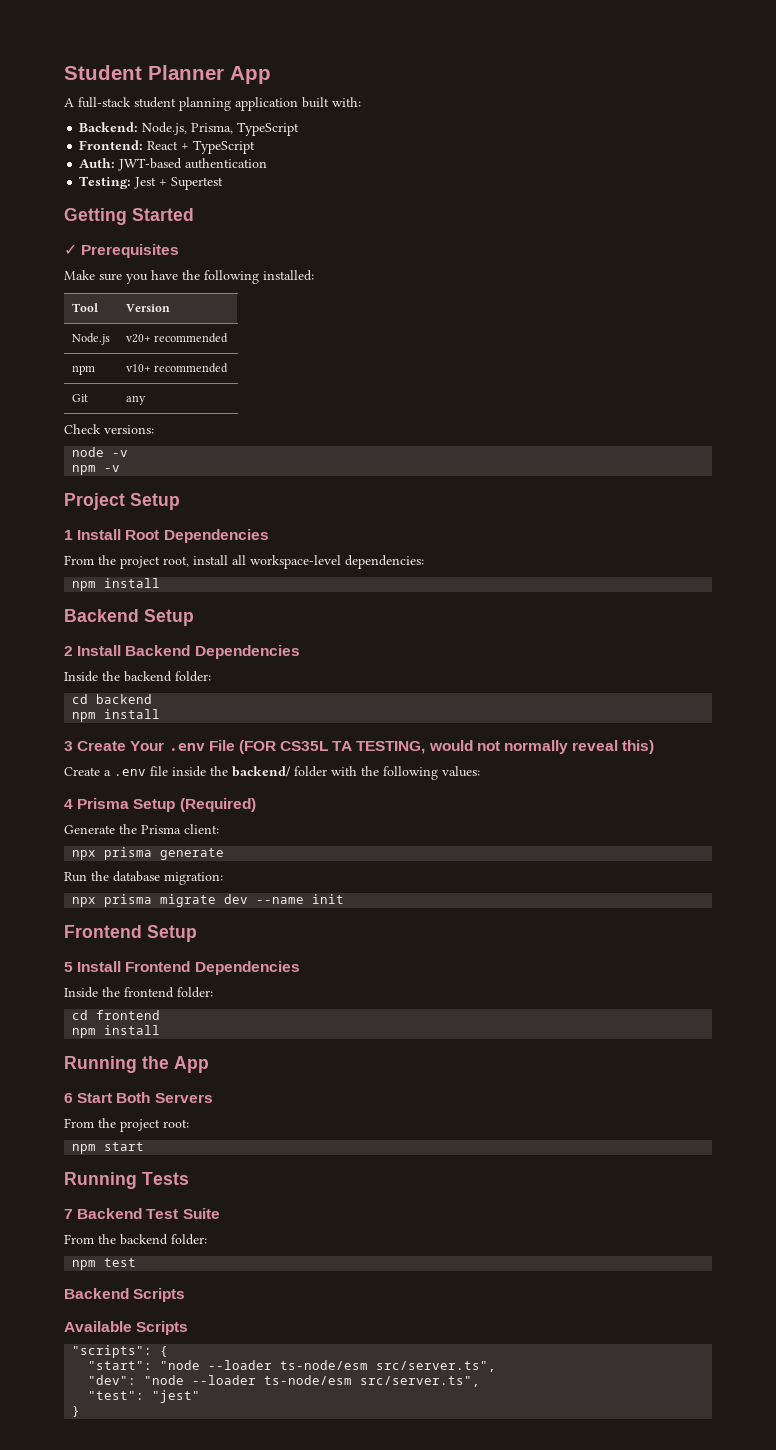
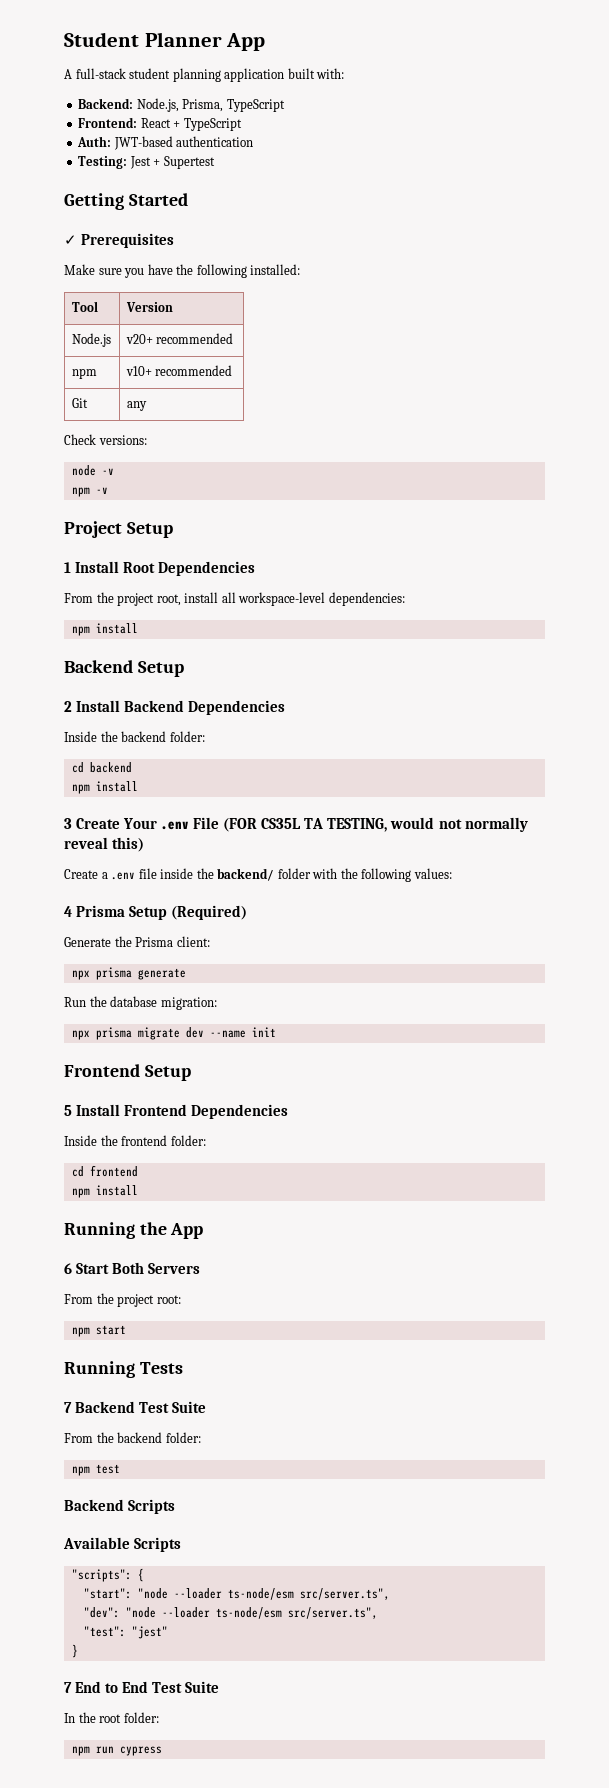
+ 7 End to End Test Suite
+ In the root folder:
+ npm run cypress

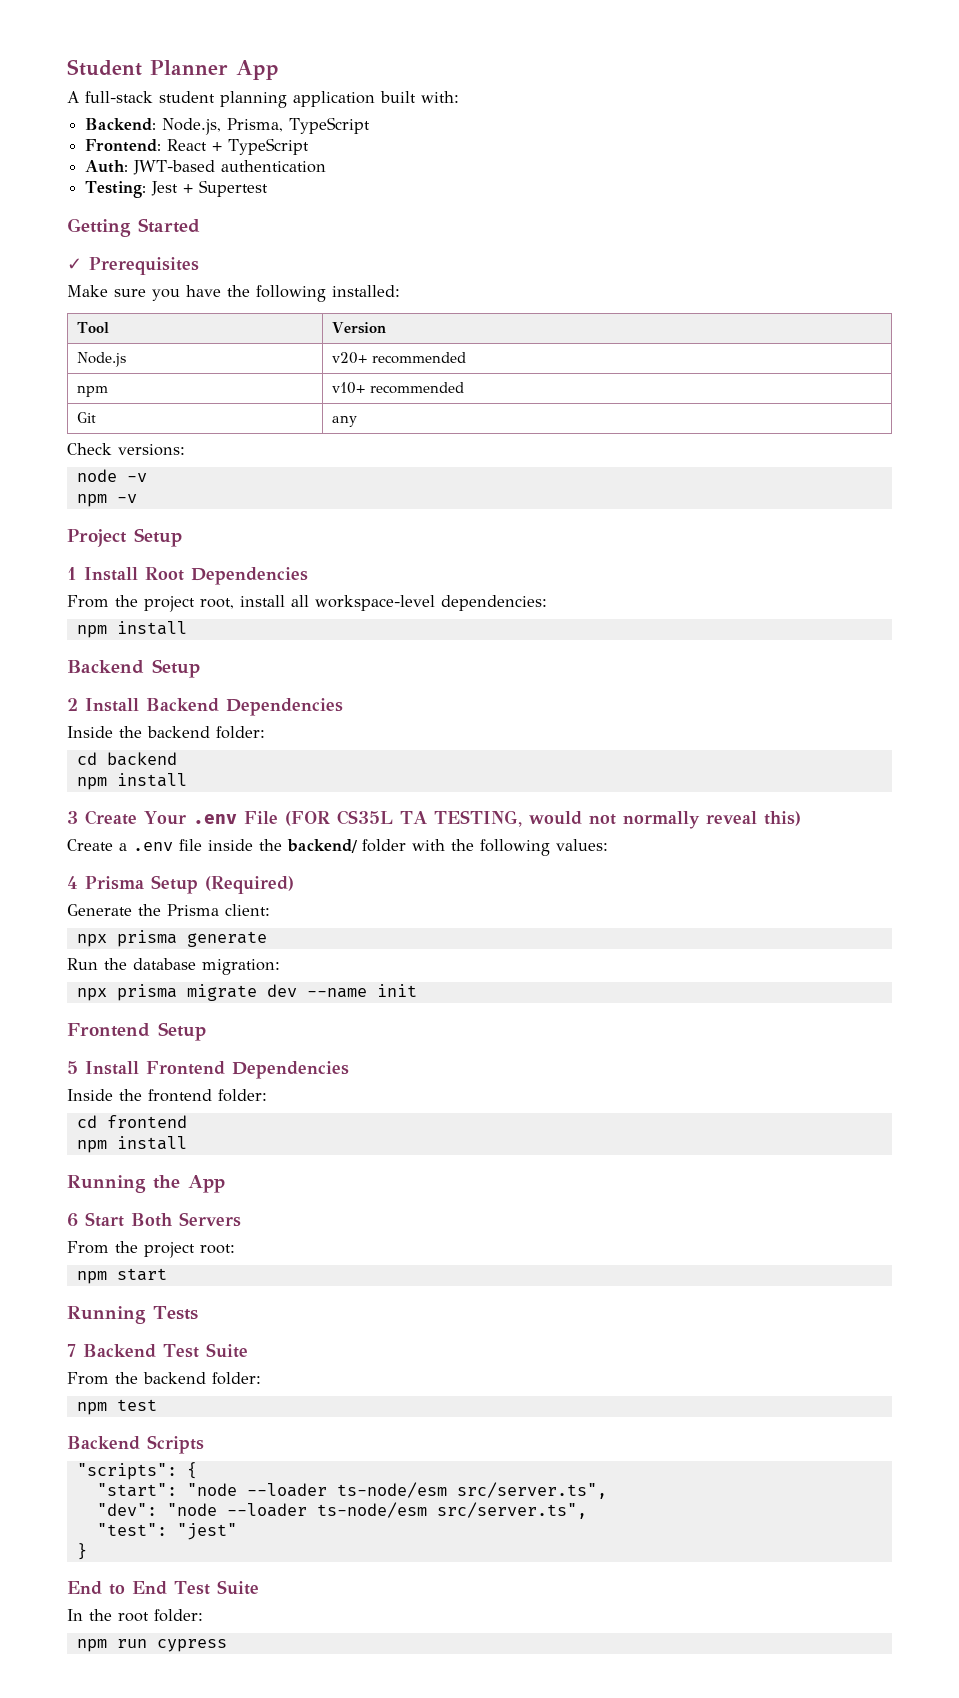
- Available Scripts
- 7 End to End Test Suite
+ End to End Test Suite

